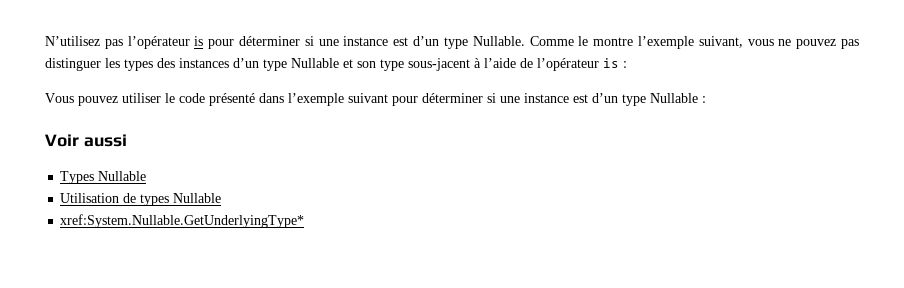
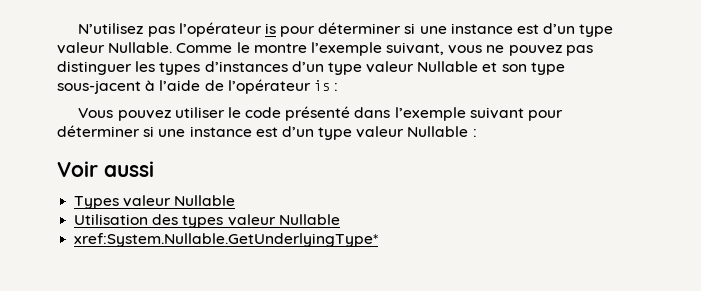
- N’utilisez pas l’opérateur is pour déterminer si une instance est d’un type Nullable.
+ N’utilisez pas l’opérateur is pour déterminer si une instance est d’un type valeur Nullable.
- Comme le montre l’exemple suivant, vous ne pouvez pas distinguer les types des instances d’un type Nullable et son type sous-jacent à l’aide de l’opérateur is :
+ Comme le montre l’exemple suivant, vous ne pouvez pas distinguer les types d’instances d’un type valeur Nullable et son type sous-jacent à l’aide de l’opérateur is :
- Vous pouvez utiliser le code présenté dans l’exemple suivant pour déterminer si une instance est d’un type Nullable :
+ Vous pouvez utiliser le code présenté dans l’exemple suivant pour déterminer si une instance est d’un type valeur Nullable :
- Types Nullable
+ Types valeur Nullable
- Utilisation de types Nullable
+ Utilisation des types valeur Nullable

